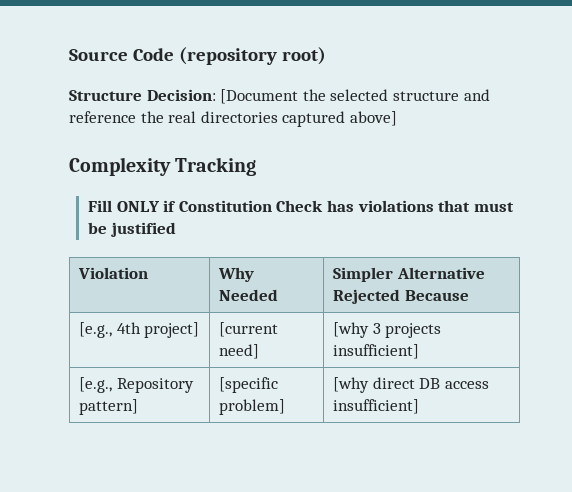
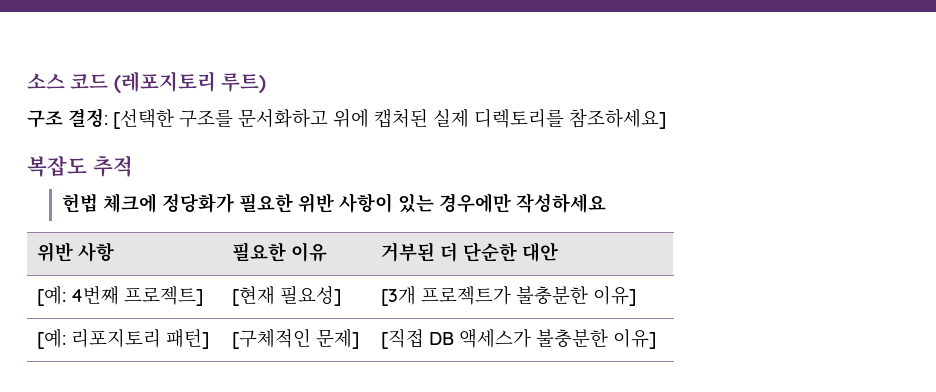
- Source Code (repository root)
- Structure Decision: [Document the selected structure and reference the real directories captured above]
- Complexity Tracking
- Fill ONLY if Constitution Check has violations that must be justified
- Violation | Why Needed | Simpler Alternative Rejected Because
- [e.g., 4th project] | [current need] | [why 3 projects insufficient]
- [e.g., Repository pattern] | [specific problem] | [why direct DB access insufficient]
+ 소스 코드 (레포지토리 루트)
+ 구조 결정: [선택한 구조를 문서화하고 위에 캡처된 실제 디렉토리를 참조하세요]
+ 복잡도 추적
+ 헌법 체크에 정당화가 필요한 위반 사항이 있는 경우에만 작성하세요
+ 위반 사항 | 필요한 이유 | 거부된 더 단순한 대안
+ [예: 4번째 프로젝트] | [현재 필요성] | [3개 프로젝트가 불충분한 이유]
+ [예: 리포지토리 패턴] | [구체적인 문제] | [직접 DB 액세스가 불충분한 이유]

